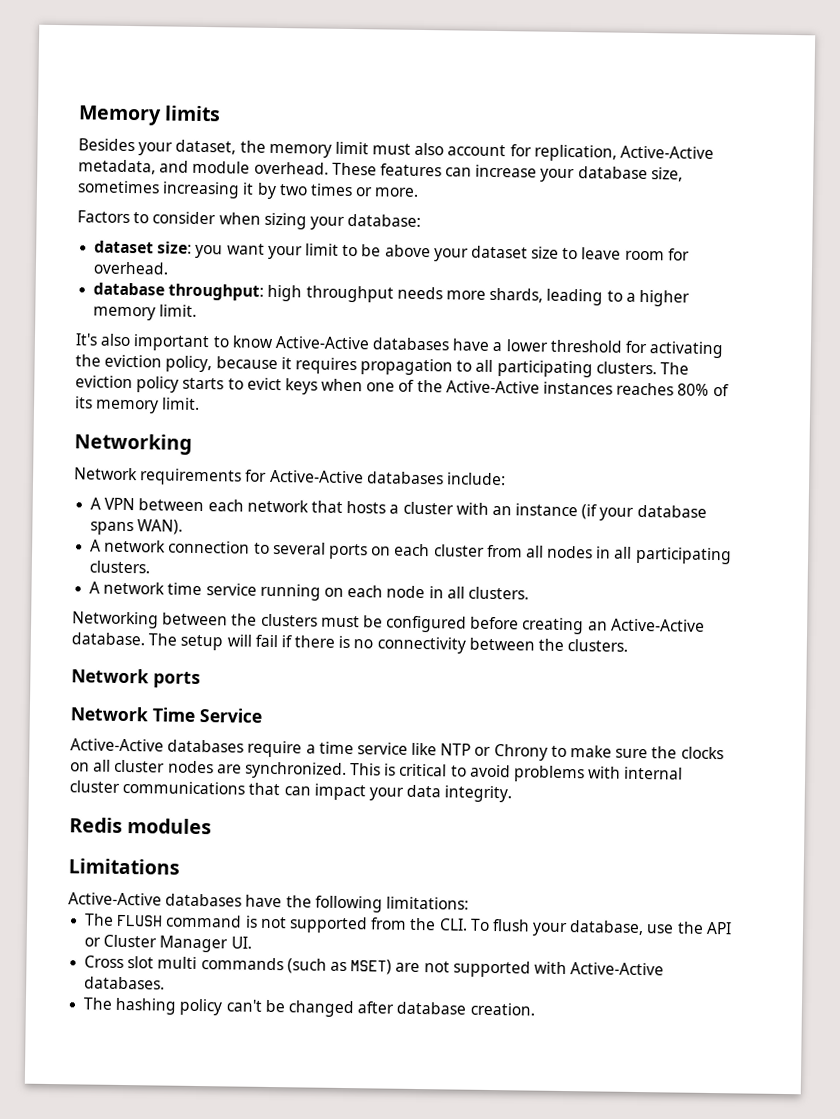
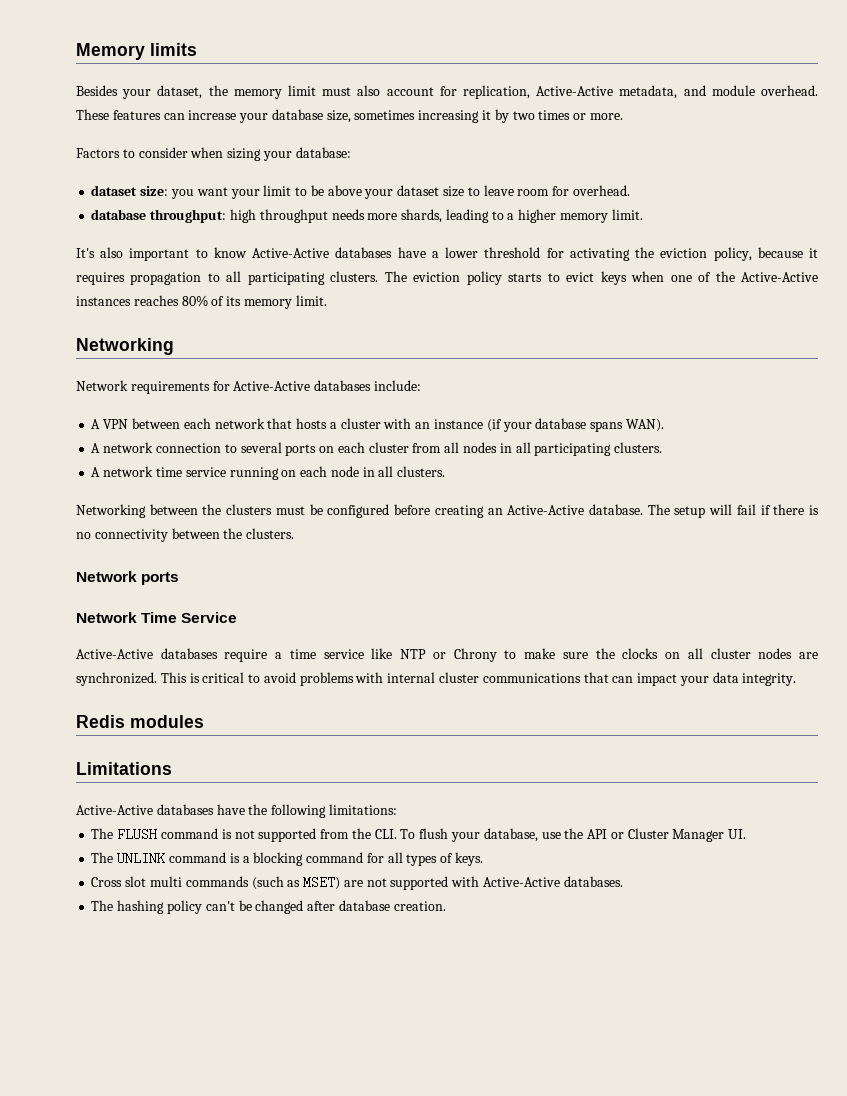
+ The UNLINK command is a blocking command for all types of keys.

